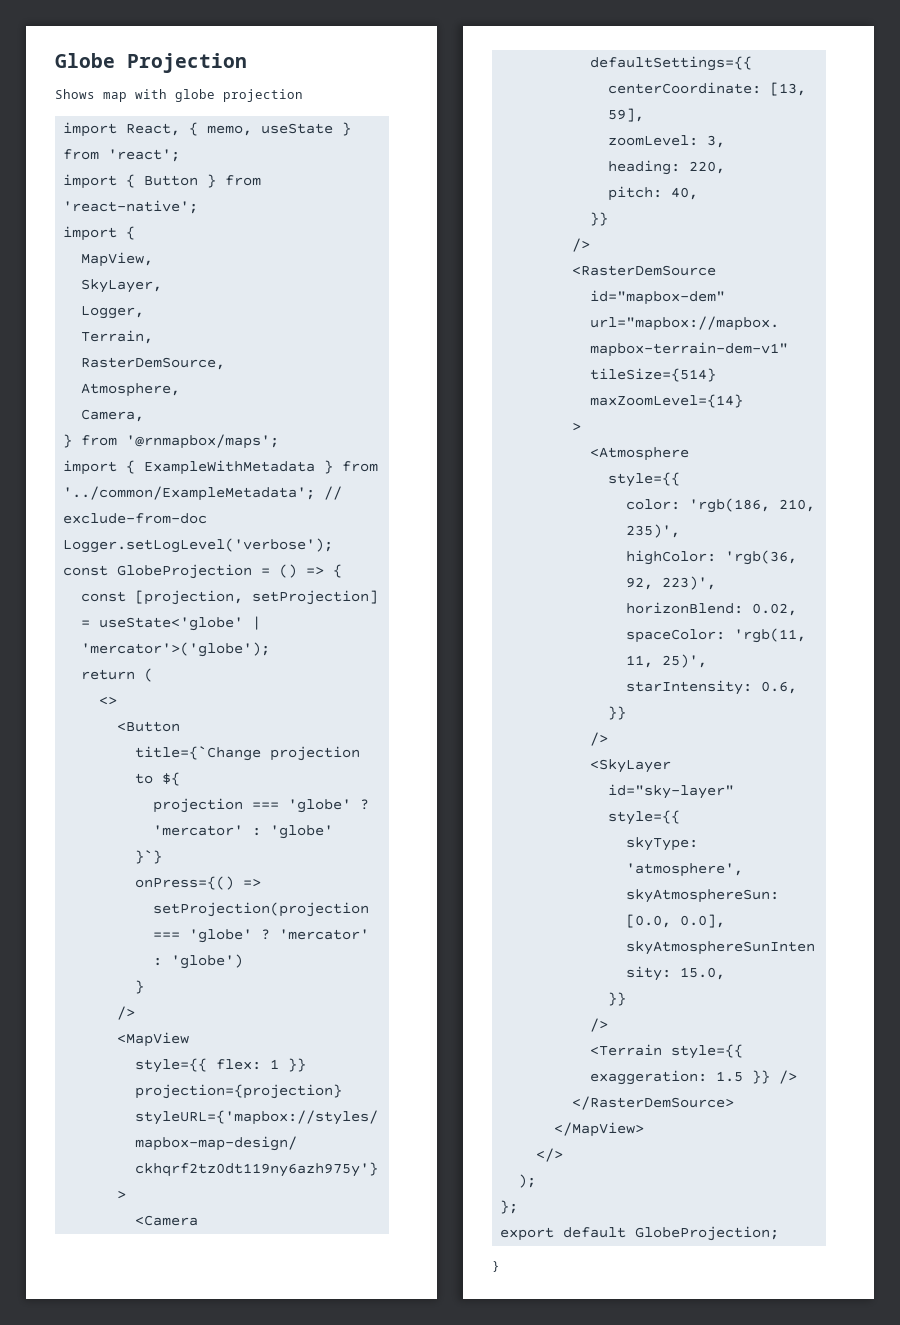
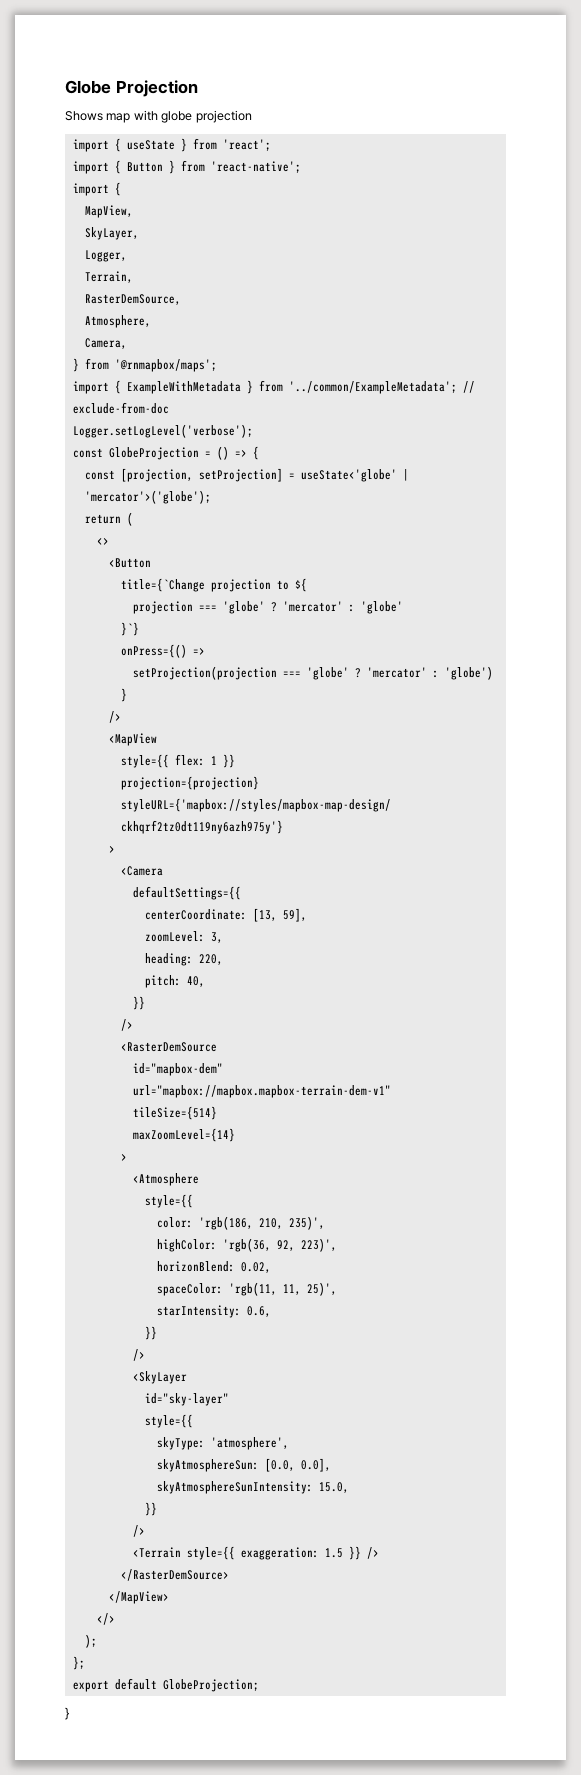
- import React, { memo, useState } from 'react';
+ import { useState } from 'react';

